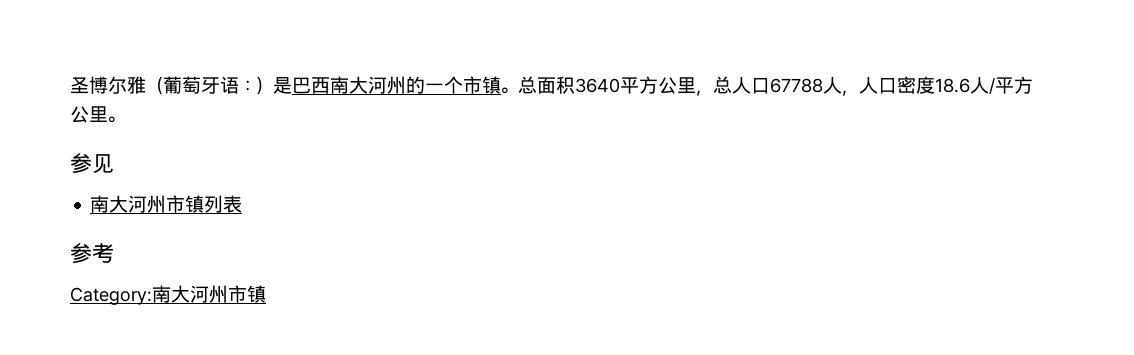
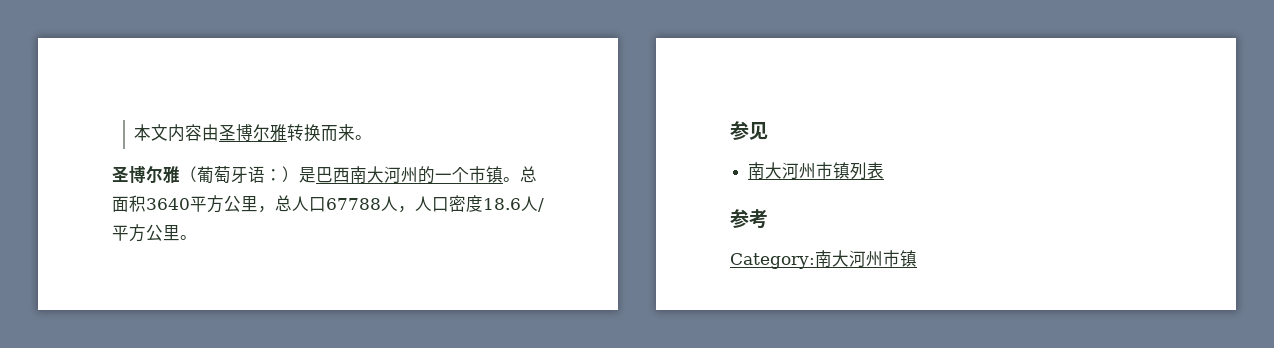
+ 本文内容由圣博尔雅转换而来。

